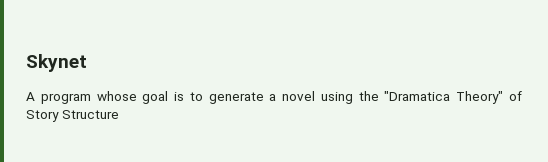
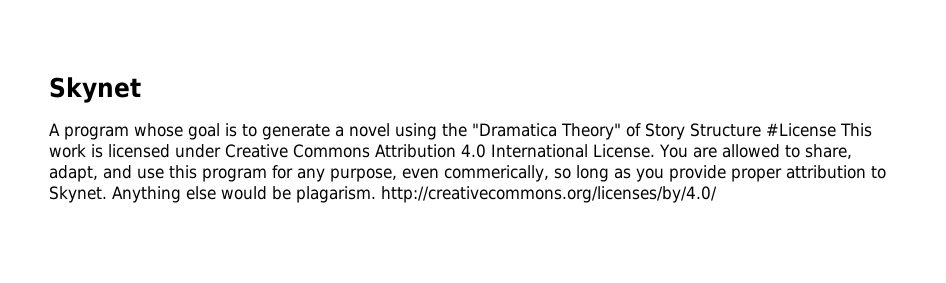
- A program whose goal is to generate a novel using the "Dramatica Theory" of Story Structure
+ A program whose goal is to generate a novel using the "Dramatica Theory" of Story Structure #License This work is licensed under Creative Commons Attribution 4.0 International License. You are allowed to share, adapt, and use this program for any purpose, even commerically, so long as you provide proper attribution to Skynet. Anything else would be plagarism. http://creativecommons.org/licenses/by/4.0/

